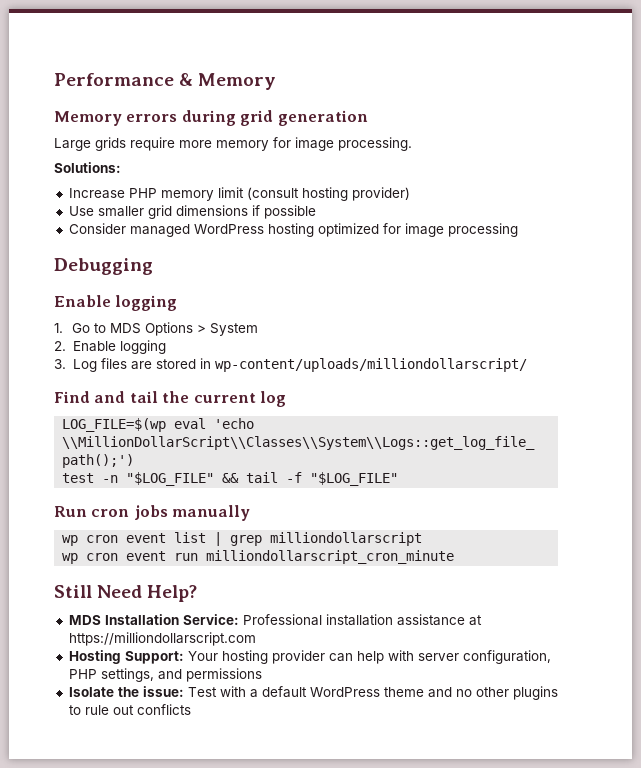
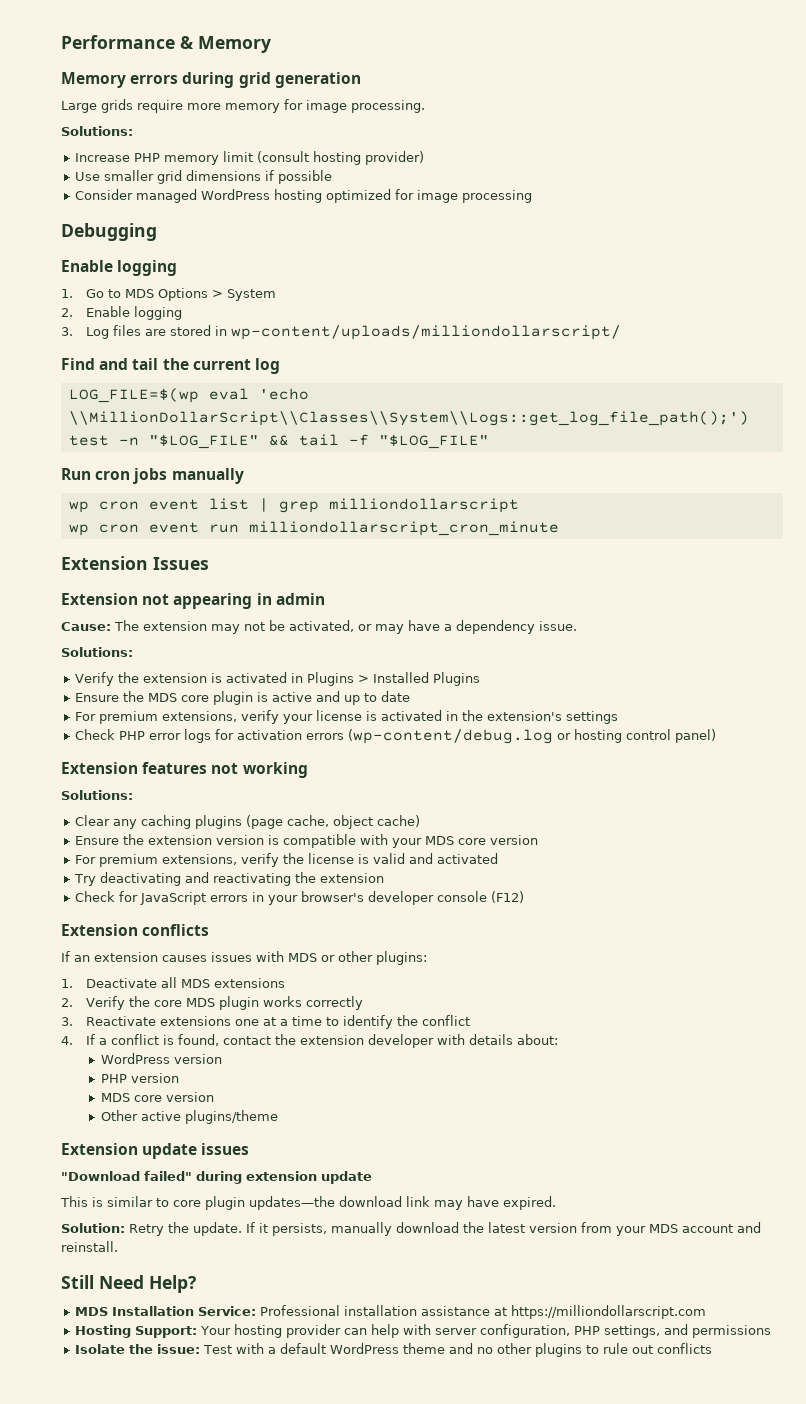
+ Extension Issues
+ Extension not appearing in admin
+ Cause: The extension may not be activated, or may have a dependency issue.
+ Solutions:
+ Verify the extension is activated in Plugins > Installed Plugins
+ Ensure the MDS core plugin is active and up to date
+ For premium extensions, verify your license is activated in the extension's settings
+ Check PHP error logs for activation errors (wp-content/debug.log or hosting control panel)
+ Extension features not working
+ Solutions:
+ Clear any caching plugins (page cache, object cache)
+ Ensure the extension version is compatible with your MDS core version
+ For premium extensions, verify the license is valid and activated
+ Try deactivating and reactivating the extension
+ Check for JavaScript errors in your browser's developer console (F12)
+ Extension conflicts
+ If an extension causes issues with MDS or other plugins:
+ 1. Deactivate all MDS extensions
+ 2. Verify the core MDS plugin works correctly
+ 3. Reactivate extensions one at a time to identify the conflict
+ 4. If a conflict is found, contact the extension developer with details about:
+ WordPress version
+ PHP version
+ MDS core version
+ Other active plugins/theme
+ Extension update issues
+ "Download failed" during extension update
+ This is similar to core plugin updates—the download link may have expired.
+ Solution: Retry the update. If it persists, manually download the latest version from your MDS account and reinstall.

